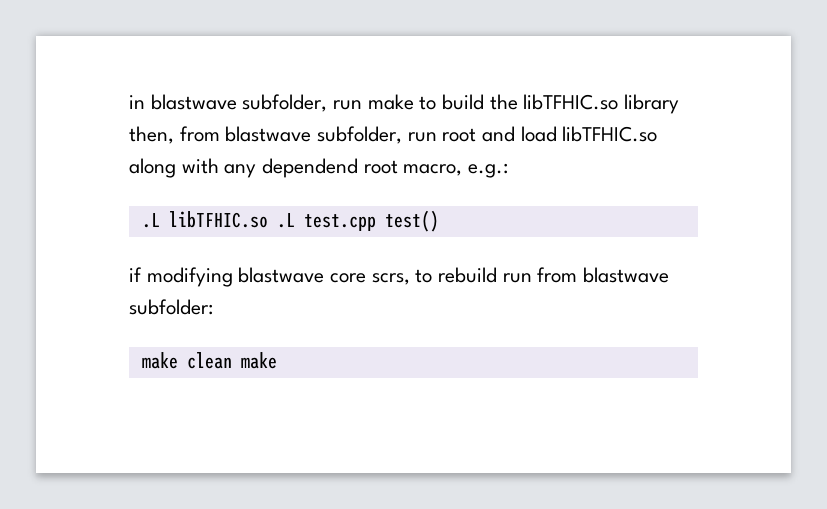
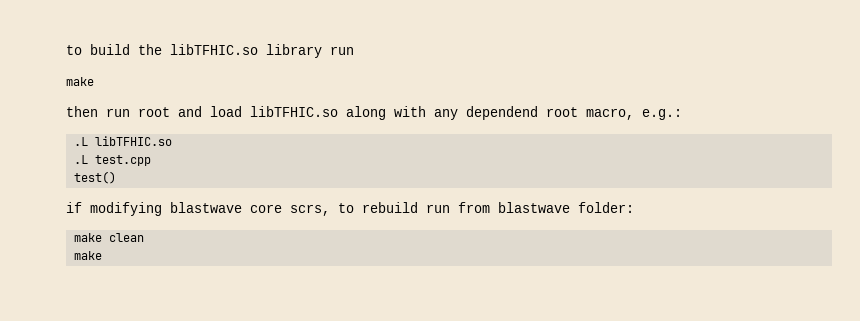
- in blastwave subfolder, run make to build the libTFHIC.so library then, from blastwave subfolder, run root and load libTFHIC.so along with any dependend root macro, e.g.:
+ to build the libTFHIC.so library run
+ make
+ then run root and load libTFHIC.so along with any dependend root macro, e.g.:
- .L libTFHIC.so .L test.cpp test()
+ .L libTFHIC.so
+ .L test.cpp
+ test()
- if modifying blastwave core scrs, to rebuild run from blastwave subfolder:
+ if modifying blastwave core scrs, to rebuild run from blastwave folder:
- make clean make
+ make clean
+ make

